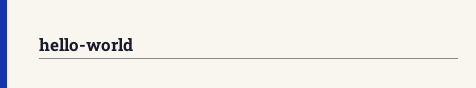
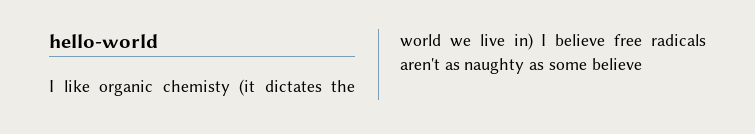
+ I like organic chemisty (it dictates the world we live in) I believe free radicals aren't as naughty as some believe

